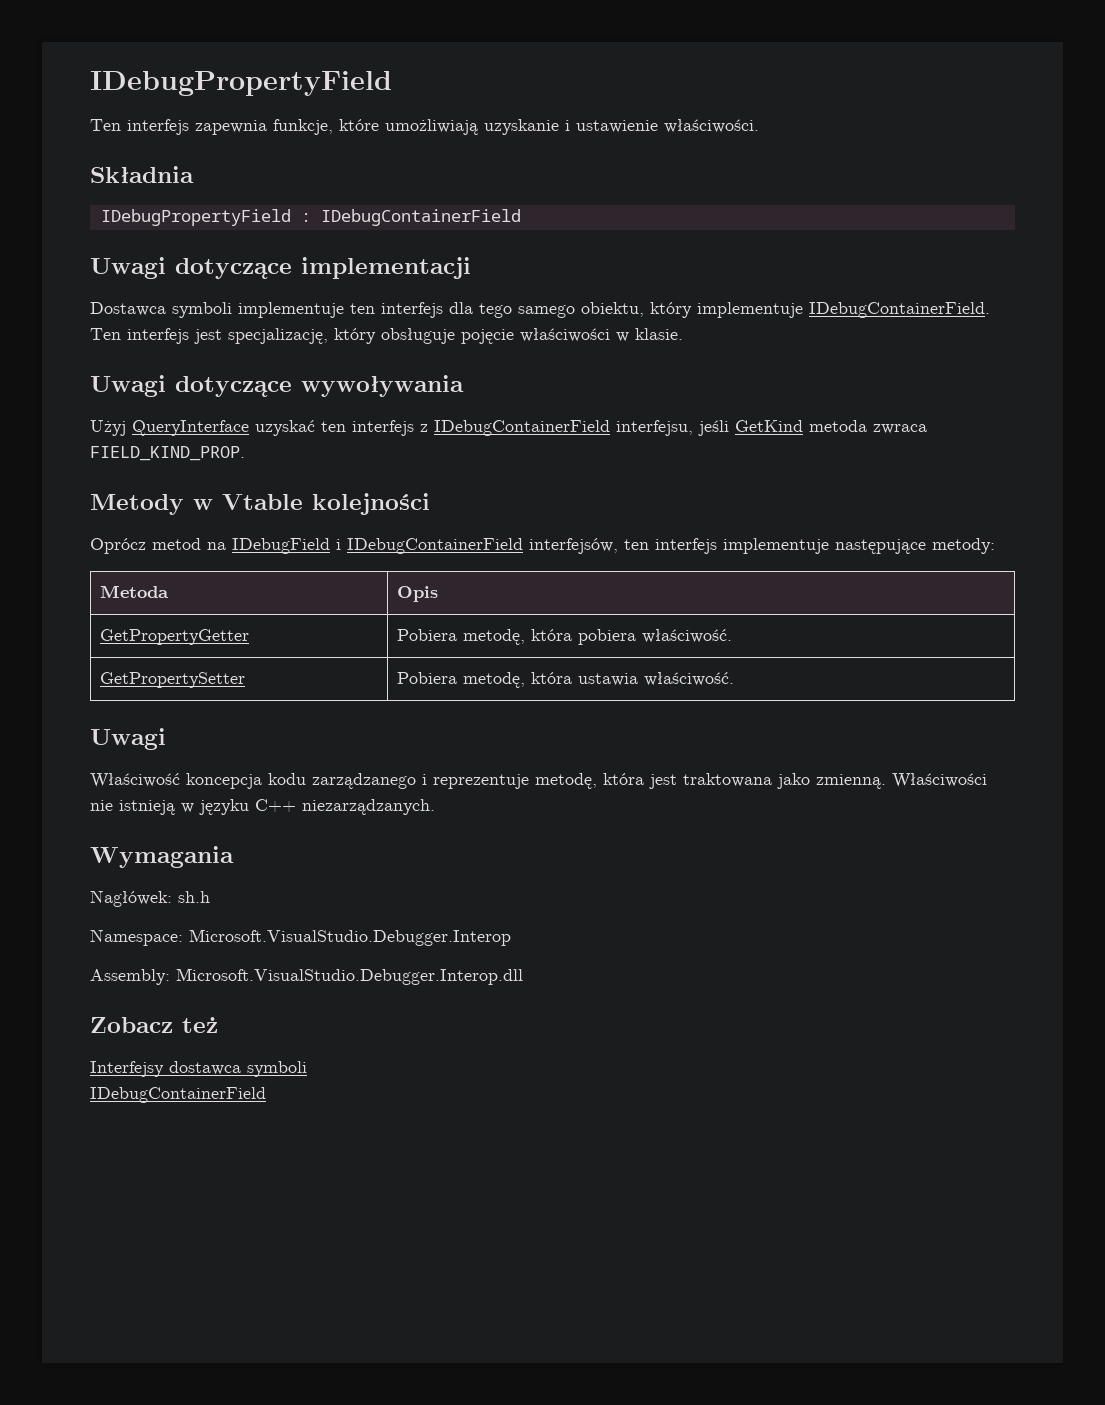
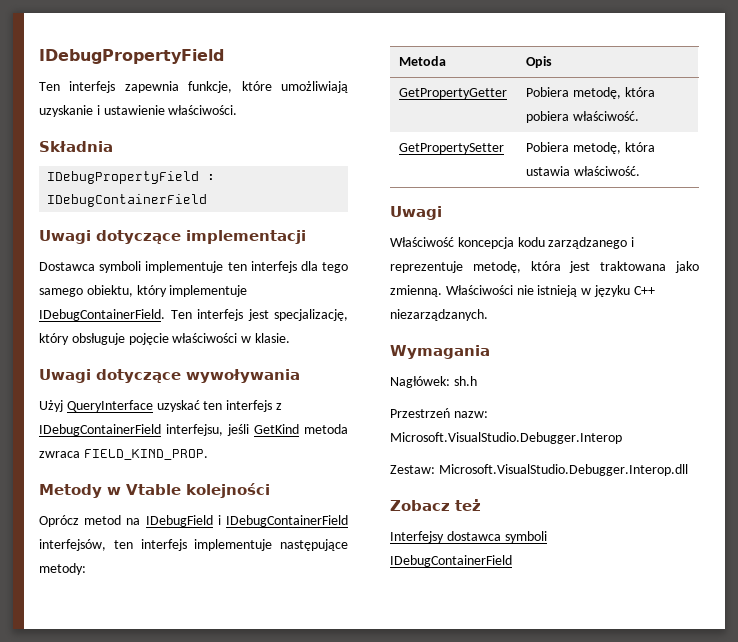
- Namespace: Microsoft.VisualStudio.Debugger.Interop
+ Przestrzeń nazw: Microsoft.VisualStudio.Debugger.Interop
- Assembly: Microsoft.VisualStudio.Debugger.Interop.dll
+ Zestaw: Microsoft.VisualStudio.Debugger.Interop.dll

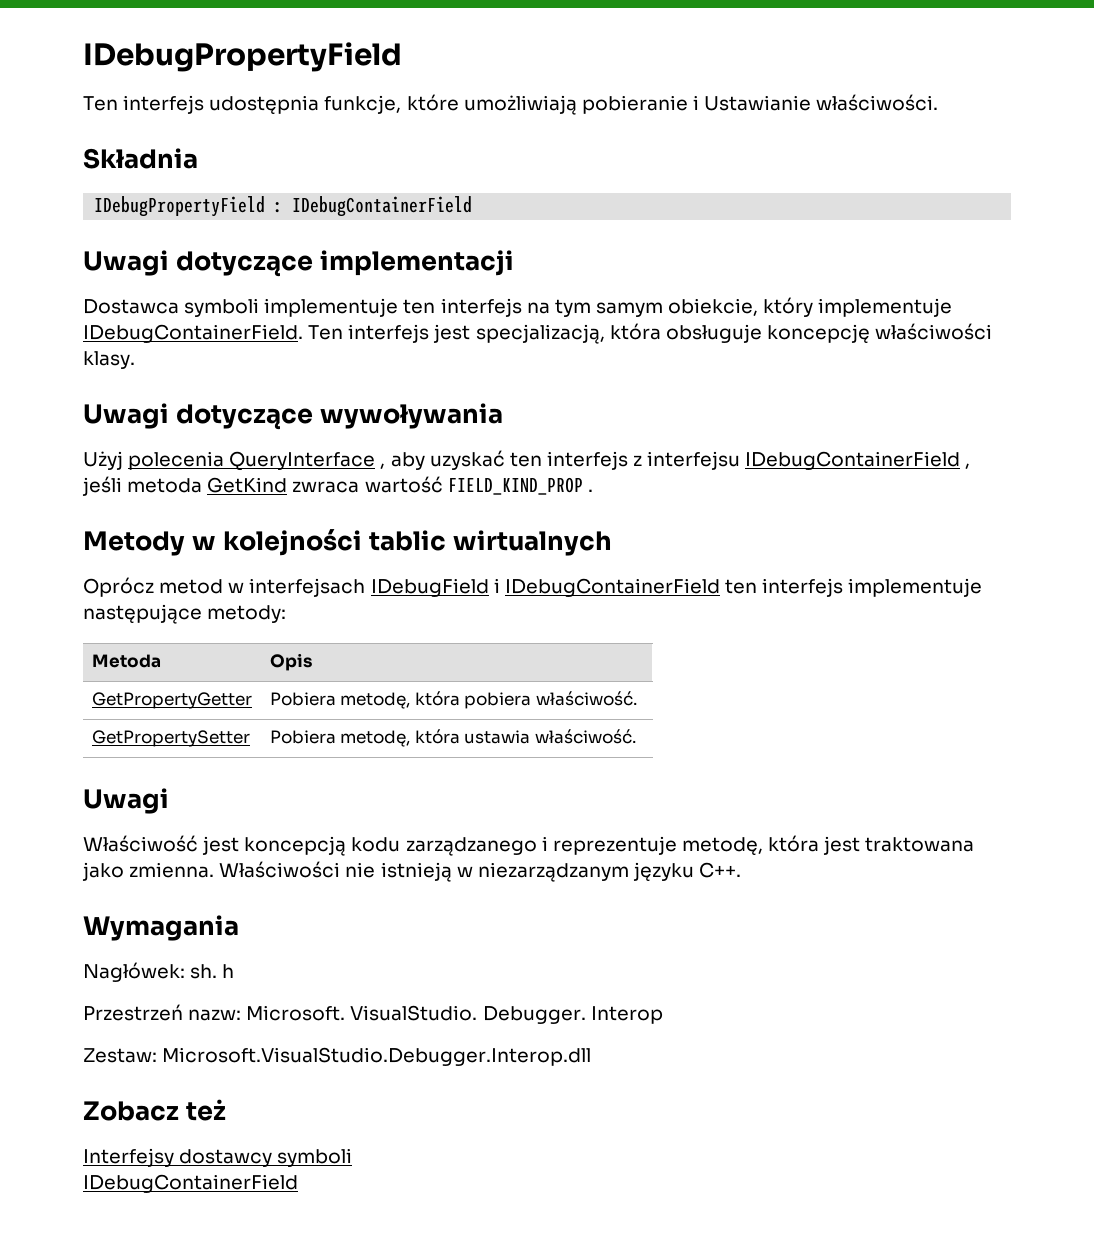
- Ten interfejs zapewnia funkcje, które umożliwiają uzyskanie i ustawienie właściwości.
+ Ten interfejs udostępnia funkcje, które umożliwiają pobieranie i Ustawianie właściwości.
- Dostawca symboli implementuje ten interfejs dla tego samego obiektu, który implementuje IDebugContainerField.
+ Dostawca symboli implementuje ten interfejs na tym samym obiekcie, który implementuje IDebugContainerField.
- Ten interfejs jest specjalizację, który obsługuje pojęcie właściwości w klasie.
+ Ten interfejs jest specjalizacją, która obsługuje koncepcję właściwości klasy.
  Uwagi dotyczące wywoływania
- Użyj QueryInterface uzyskać ten interfejs z IDebugContainerField interfejsu, jeśli GetKind metoda zwraca FIELD_KIND_PROP.
+ Użyj polecenia QueryInterface , aby uzyskać ten interfejs z interfejsu IDebugContainerField , jeśli metoda GetKind zwraca wartość FIELD_KIND_PROP .
- Metody w Vtable kolejności
+ Metody w kolejności tablic wirtualnych
- Oprócz metod na IDebugField i IDebugContainerField interfejsów, ten interfejs implementuje następujące metody:
+ Oprócz metod w interfejsach IDebugField i IDebugContainerField ten interfejs implementuje następujące metody:
- Właściwość koncepcja kodu zarządzanego i reprezentuje metodę, która jest traktowana jako zmienną.
+ Właściwość jest koncepcją kodu zarządzanego i reprezentuje metodę, która jest traktowana jako zmienna.
- Właściwości nie istnieją w języku C++ niezarządzanych.
+ Właściwości nie istnieją w niezarządzanym języku C++.
- Nagłówek: sh.h
+ Nagłówek: sh. h
- Przestrzeń nazw: Microsoft.VisualStudio.Debugger.Interop
+ Przestrzeń nazw: Microsoft. VisualStudio. Debugger. Interop
- Interfejsy dostawca symboli
+ Interfejsy dostawcy symboli

